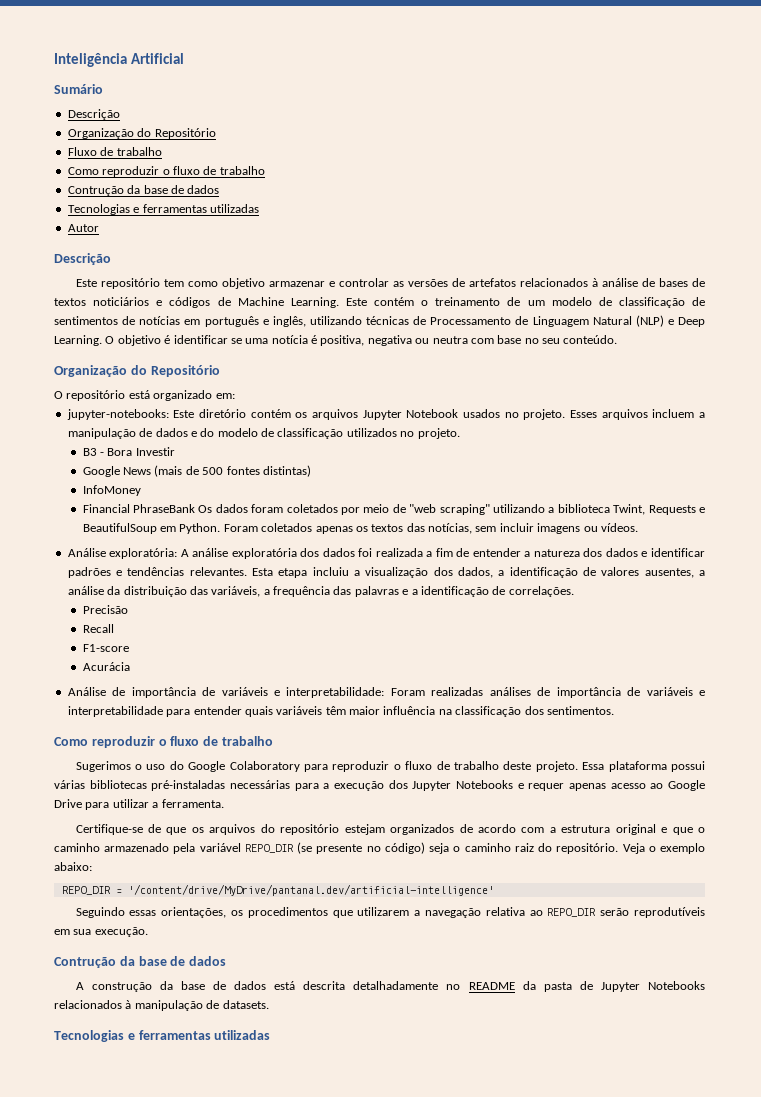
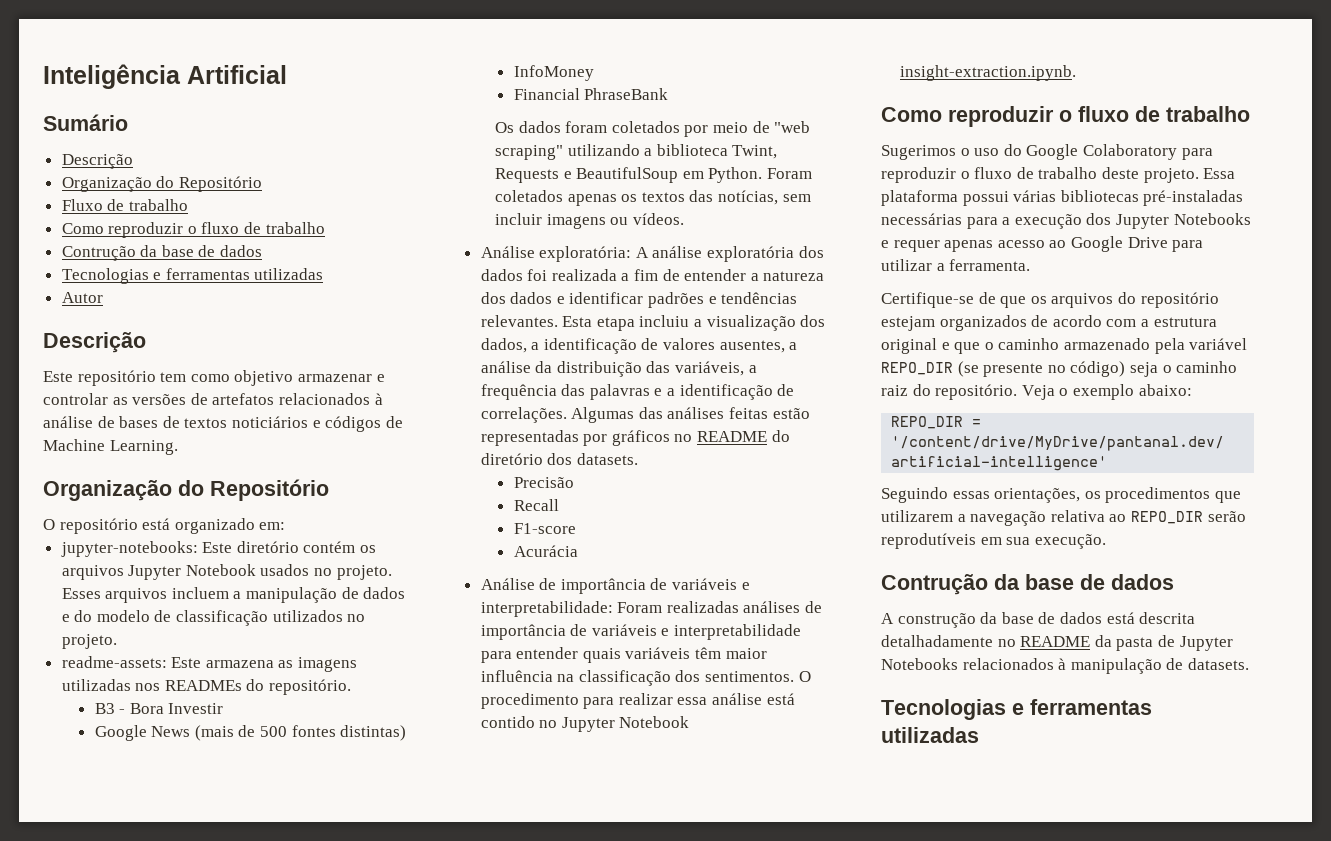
- Este contém o treinamento de um modelo de classificação de sentimentos de notícias em português e inglês, utilizando técnicas de Processamento de Linguagem Natural (NLP) e Deep Learning. O objetivo é identificar se uma notícia é positiva, negativa ou neutra com base no seu conteúdo.
+ readme-assets: Este armazena as imagens utilizadas nos READMEs do repositório.
- Financial PhraseBank Os dados foram coletados por meio de "web scraping" utilizando a biblioteca Twint, Requests e BeautifulSoup em Python.
+ Financial PhraseBank
+ Os dados foram coletados por meio de "web scraping" utilizando a biblioteca Twint, Requests e BeautifulSoup em Python.
+ Algumas das análises feitas estão representadas por gráficos no README do diretório dos datasets.
+ O procedimento para realizar essa análise está contido no Jupyter Notebook insight-extraction.ipynb.

